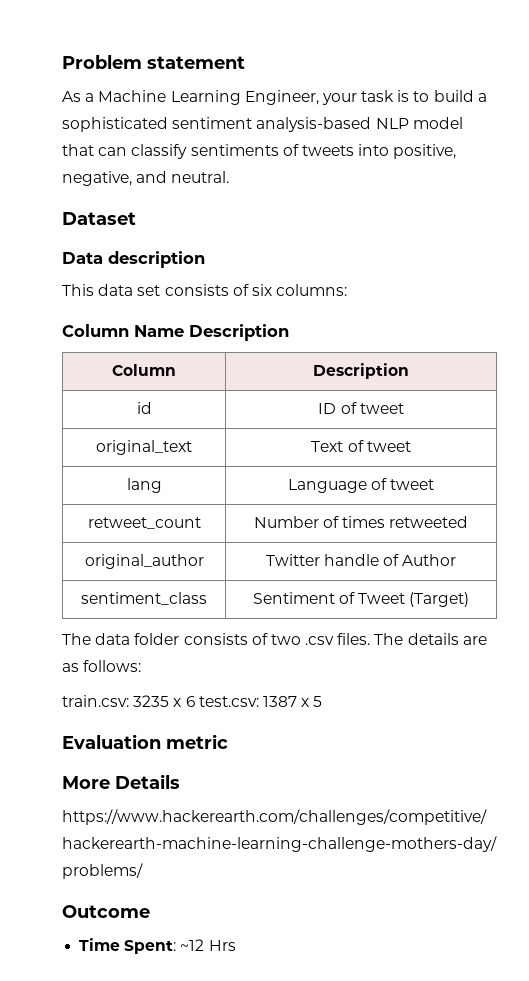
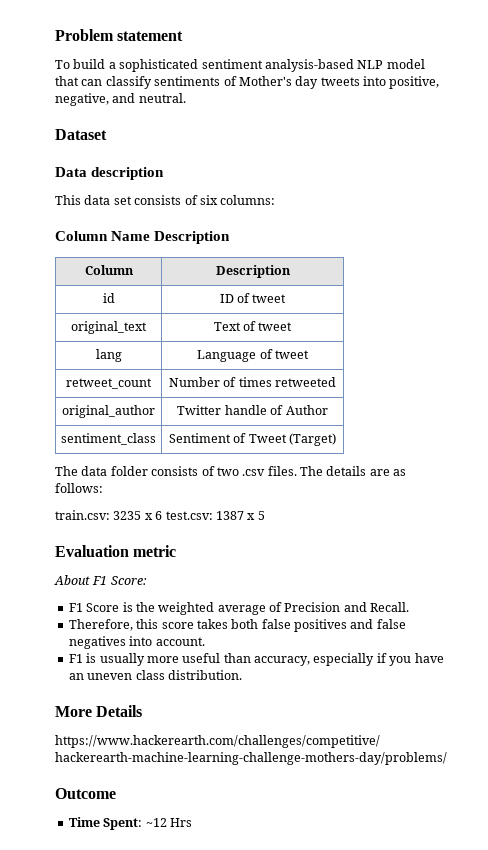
- As a Machine Learning Engineer, your task is to build a sophisticated sentiment analysis-based NLP model that can classify sentiments of tweets into positive, negative, and neutral.
+ To build a sophisticated sentiment analysis-based NLP model that can classify sentiments of Mother's day tweets into positive, negative, and neutral.
+ About F1 Score:
+ F1 Score is the weighted average of Precision and Recall.
+ Therefore, this score takes both false positives and false negatives into account.
+ F1 is usually more useful than accuracy, especially if you have an uneven class distribution.

